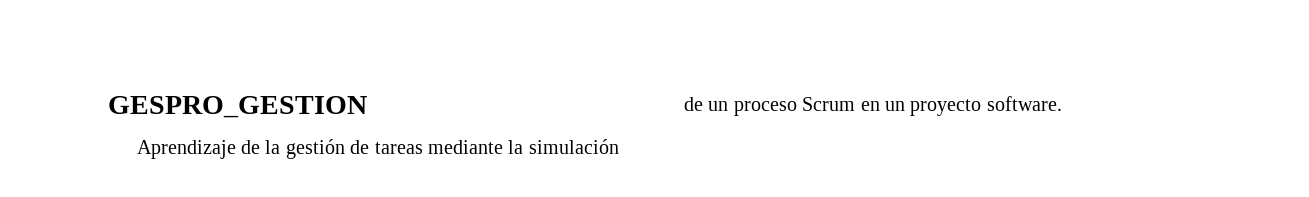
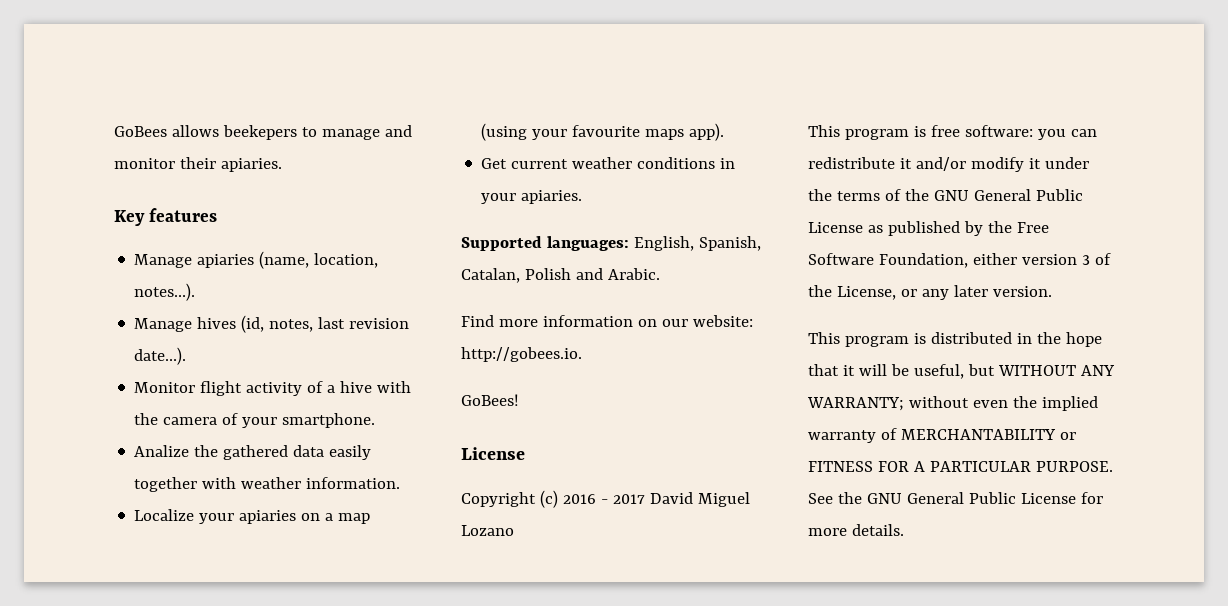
- GESPRO_GESTION
- Aprendizaje de la gestión de tareas mediante la simulación de un proceso Scrum en un proyecto software.
+ GoBees allows beekepers to manage and monitor their apiaries.
+ Key features
+ Manage apiaries (name, location, notes…).
+ Manage hives (id, notes, last revision date…).
+ Monitor flight activity of a hive with the camera of your smartphone.
+ Analize the gathered data easily together with weather information.
+ Localize your apiaries on a map (using your favourite maps app).
+ Get current weather conditions in your apiaries.
+ Supported languages: English, Spanish, Catalan, Polish and Arabic.
+ Find more information on our website: http://gobees.io.
+ GoBees!
+ License
+ Copyright (c) 2016 - 2017 David Miguel Lozano
+ This program is free software: you can redistribute it and/or modify it under the terms of the GNU General Public License as published by the Free Software Foundation, either version 3 of the License, or any later version.
+ This program is distributed in the hope that it will be useful, but WITHOUT ANY WARRANTY; without even the implied warranty of MERCHANTABILITY or FITNESS FOR A PARTICULAR PURPOSE. See the GNU General Public License for more details.

